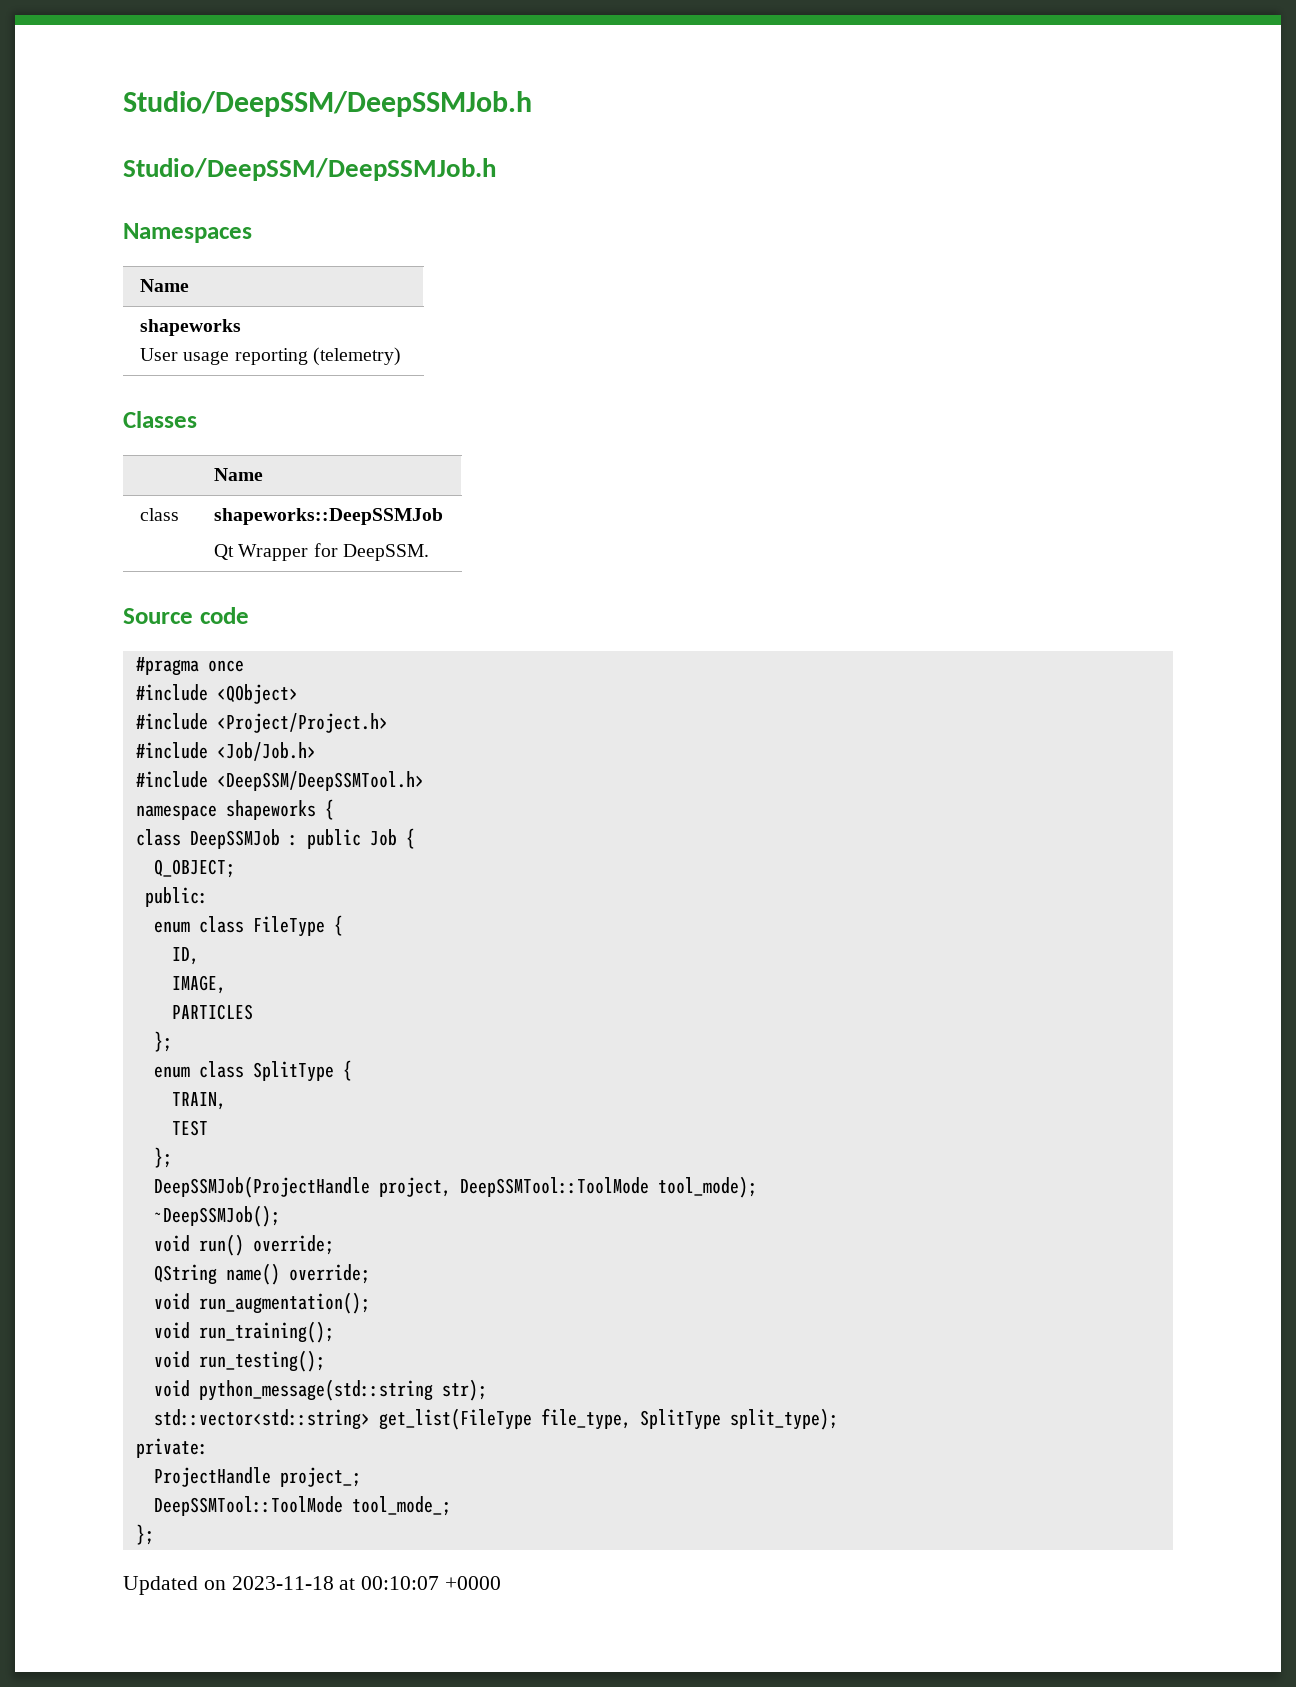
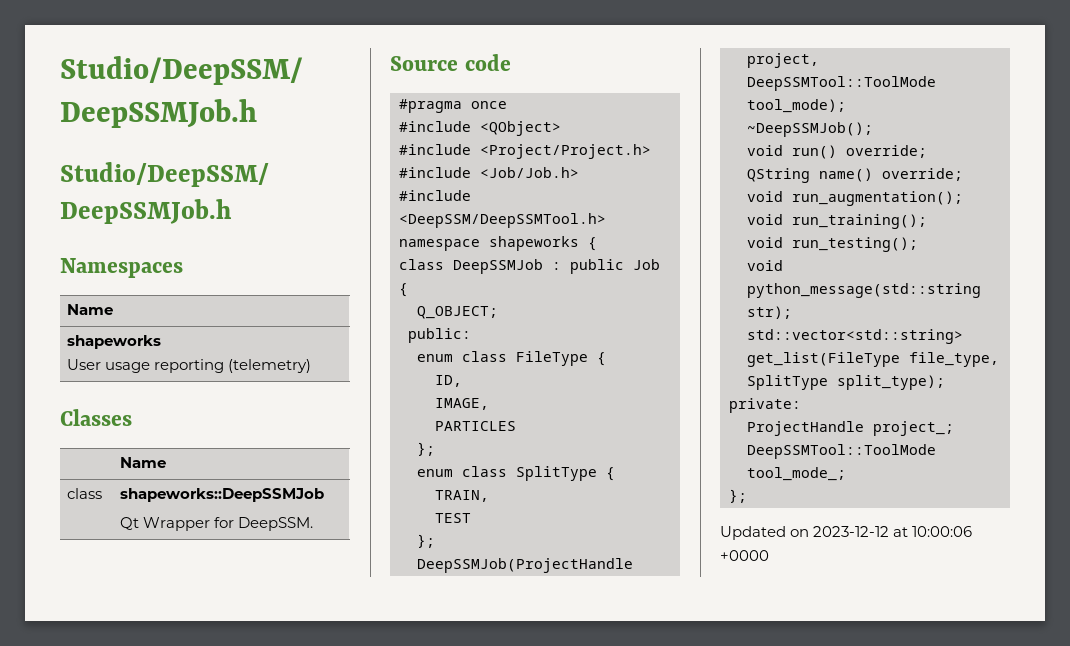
- Updated on 2023-11-18 at 00:10:07 +0000
+ Updated on 2023-12-12 at 10:00:06 +0000

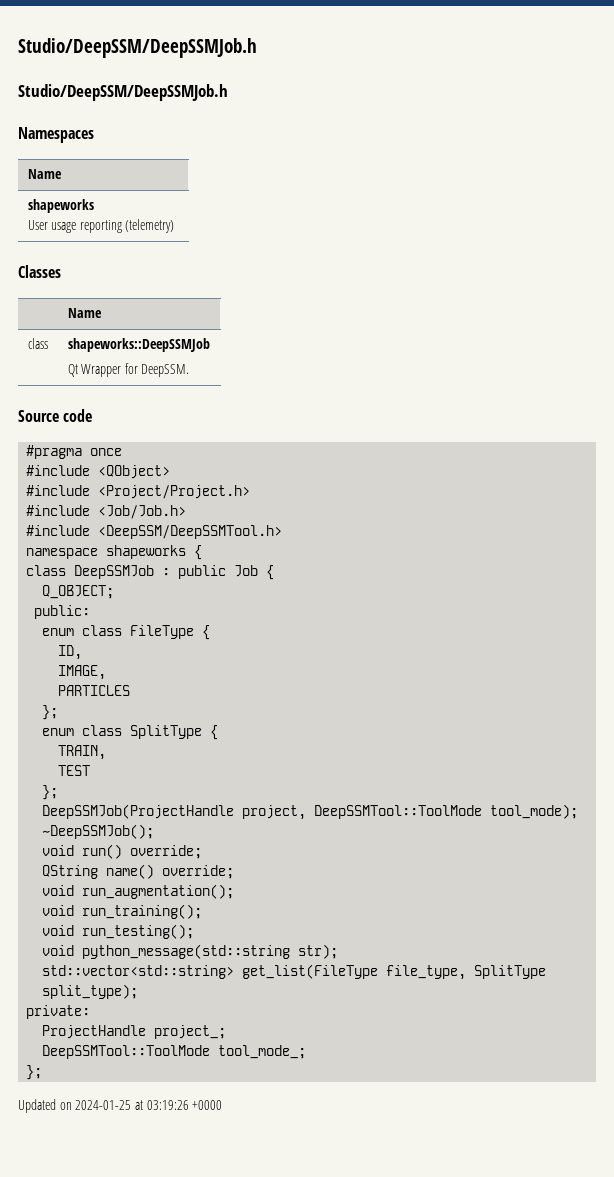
- Updated on 2023-12-12 at 10:00:06 +0000
+ Updated on 2024-01-25 at 03:19:26 +0000

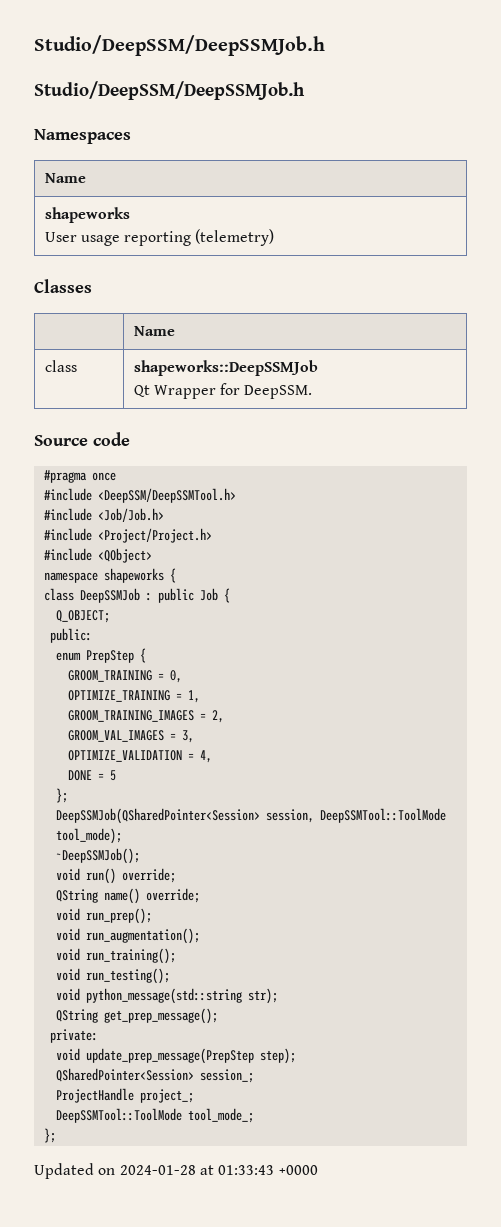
- #include <QObject>
+ #include <DeepSSM/DeepSSMTool.h>
+ #include <Job/Job.h>
- #include <Job/Job.h>
- #include <DeepSSM/DeepSSMTool.h>
+ #include <QObject>
- enum class FileType {
- ID,
- IMAGE,
- PARTICLES
+ enum PrepStep {
+ GROOM_TRAINING = 0,
+ OPTIMIZE_TRAINING = 1,
+ GROOM_TRAINING_IMAGES = 2,
+ GROOM_VAL_IMAGES = 3,
+ OPTIMIZE_VALIDATION = 4,
+ DONE = 5
  };
- enum class SplitType {
- TRAIN,
- TEST
- };
- DeepSSMJob(ProjectHandle project, DeepSSMTool::ToolMode tool_mode);
+ DeepSSMJob(QSharedPointer<Session> session, DeepSSMTool::ToolMode tool_mode);
+ void run_prep();
- std::vector<std::string> get_list(FileType file_type, SplitType split_type);
+ QString get_prep_message();
  private:
+ void update_prep_message(PrepStep step);
+ QSharedPointer<Session> session_;
- Updated on 2024-01-25 at 03:19:26 +0000
+ Updated on 2024-01-28 at 01:33:43 +0000

